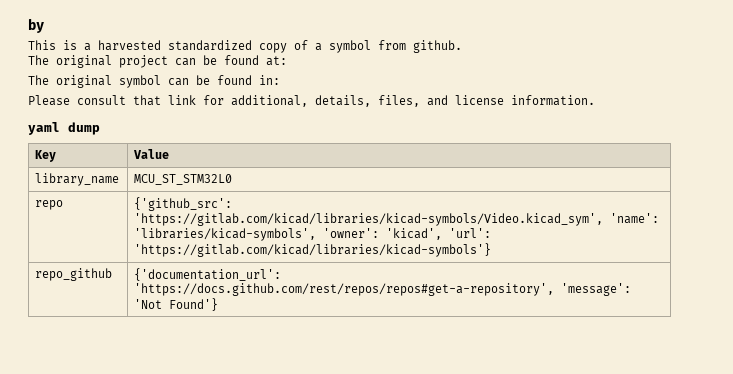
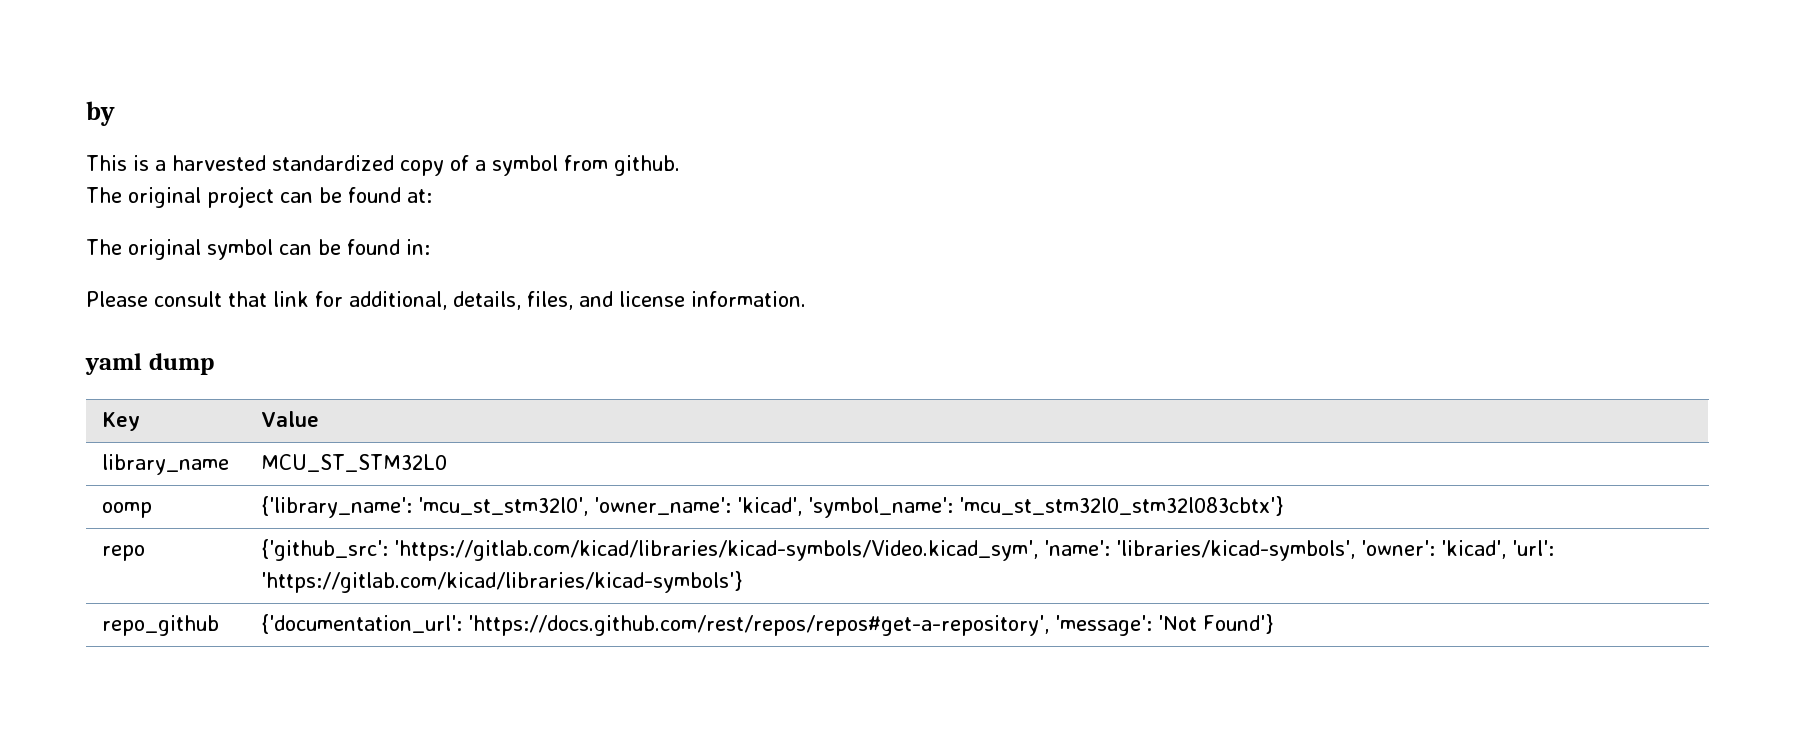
+ oomp | {'library_name': 'mcu_st_stm32l0', 'owner_name': 'kicad', 'symbol_name': 'mcu_st_stm32l0_stm32l083cbtx'}

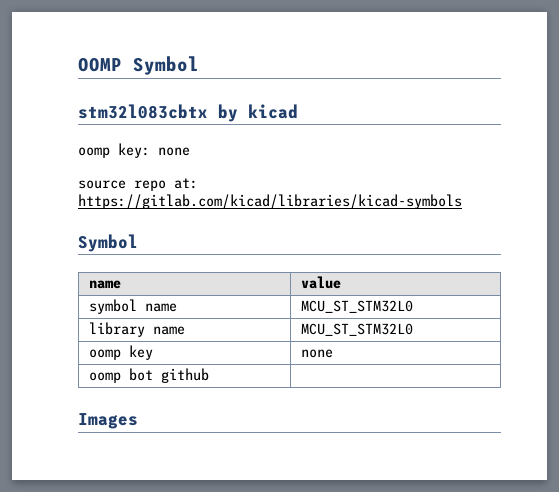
- by
- This is a harvested standardized copy of a symbol from github.
- The original project can be found at:
- The original symbol can be found in:
- Please consult that link for additional, details, files, and license information.
- yaml dump
- Key | Value
- library_name | MCU_ST_STM32L0
- oomp | {'library_name': 'mcu_st_stm32l0', 'owner_name': 'kicad', 'symbol_name': 'mcu_st_stm32l0_stm32l083cbtx'}
- repo | {'github_src': 'https://gitlab.com/kicad/libraries/kicad-symbols/Video.kicad_sym', 'name': 'libraries/kicad-symbols', 'owner': 'kicad', 'url': 'https://gitlab.com/kicad/libraries/kicad-symbols'}
- repo_github | {'documentation_url': 'https://docs.github.com/rest/repos/repos#get-a-repository', 'message': 'Not Found'}
+ OOMP Symbol
+ stm32l083cbtx by kicad
+ oomp key: none
+ source repo at: https://gitlab.com/kicad/libraries/kicad-symbols
+ Symbol
+ name | value
+ symbol name | MCU_ST_STM32L0
+ library name | MCU_ST_STM32L0
+ oomp key | none
+ oomp bot github |
+ Images

